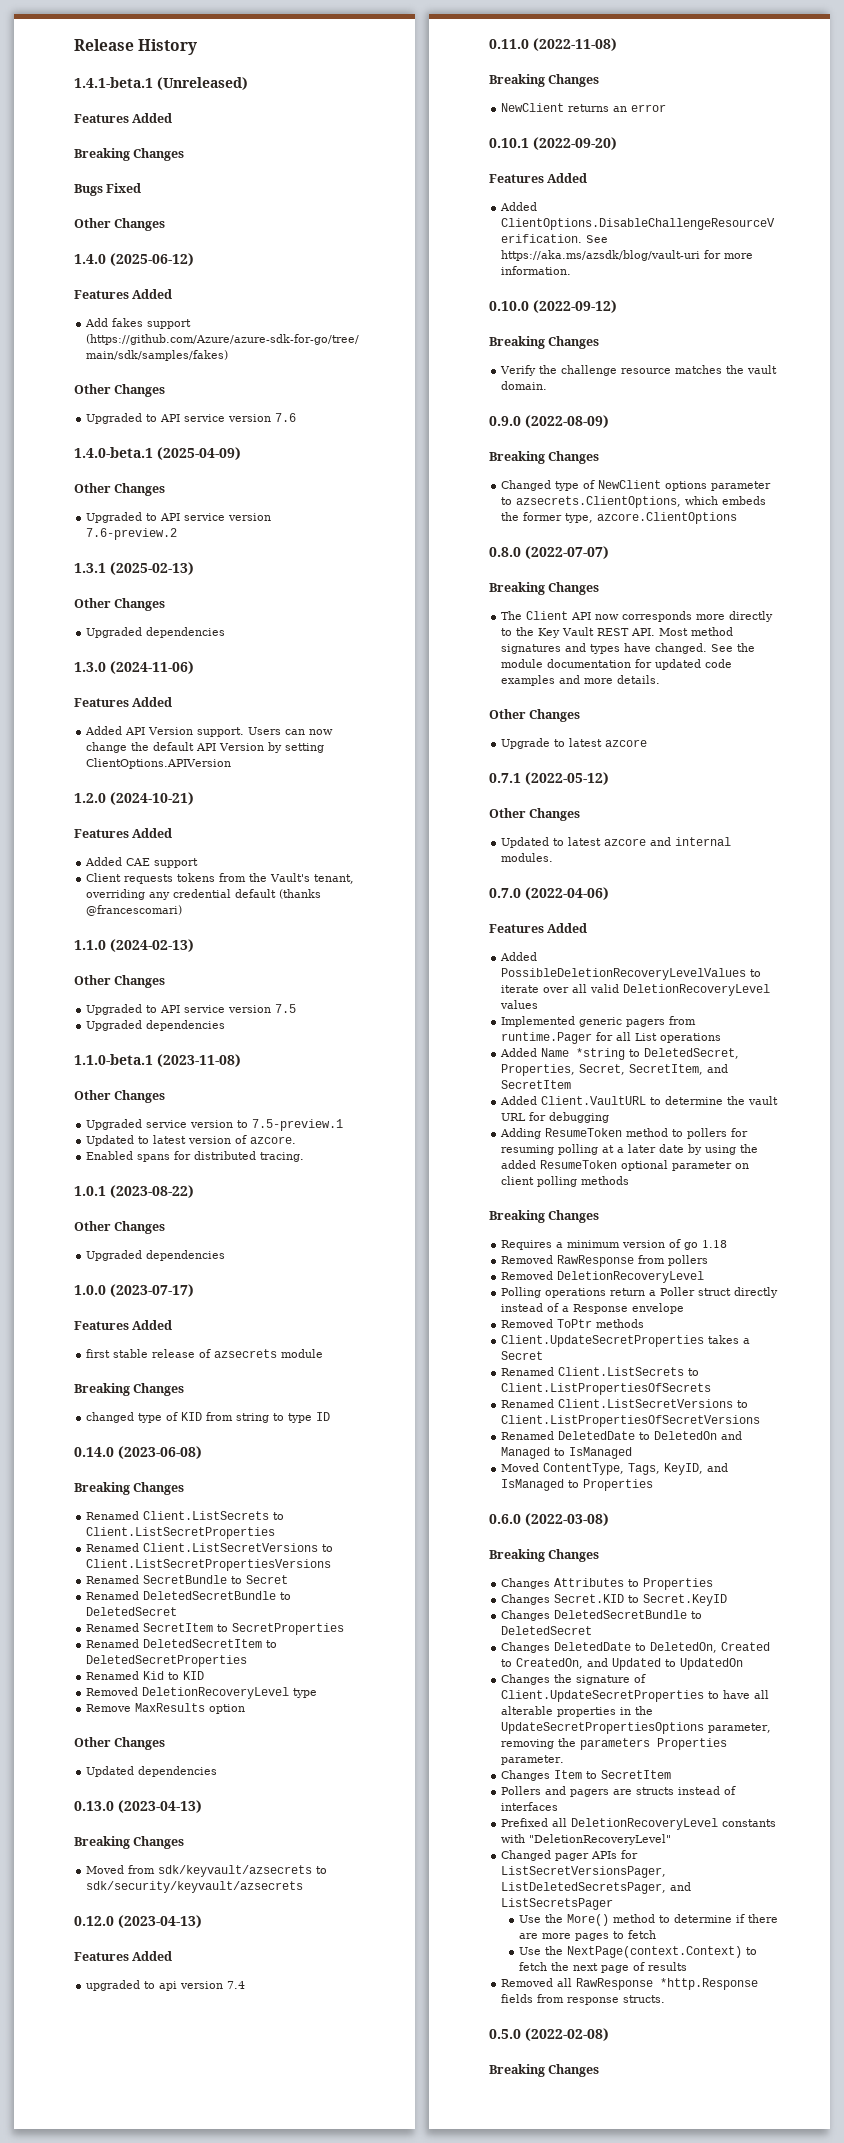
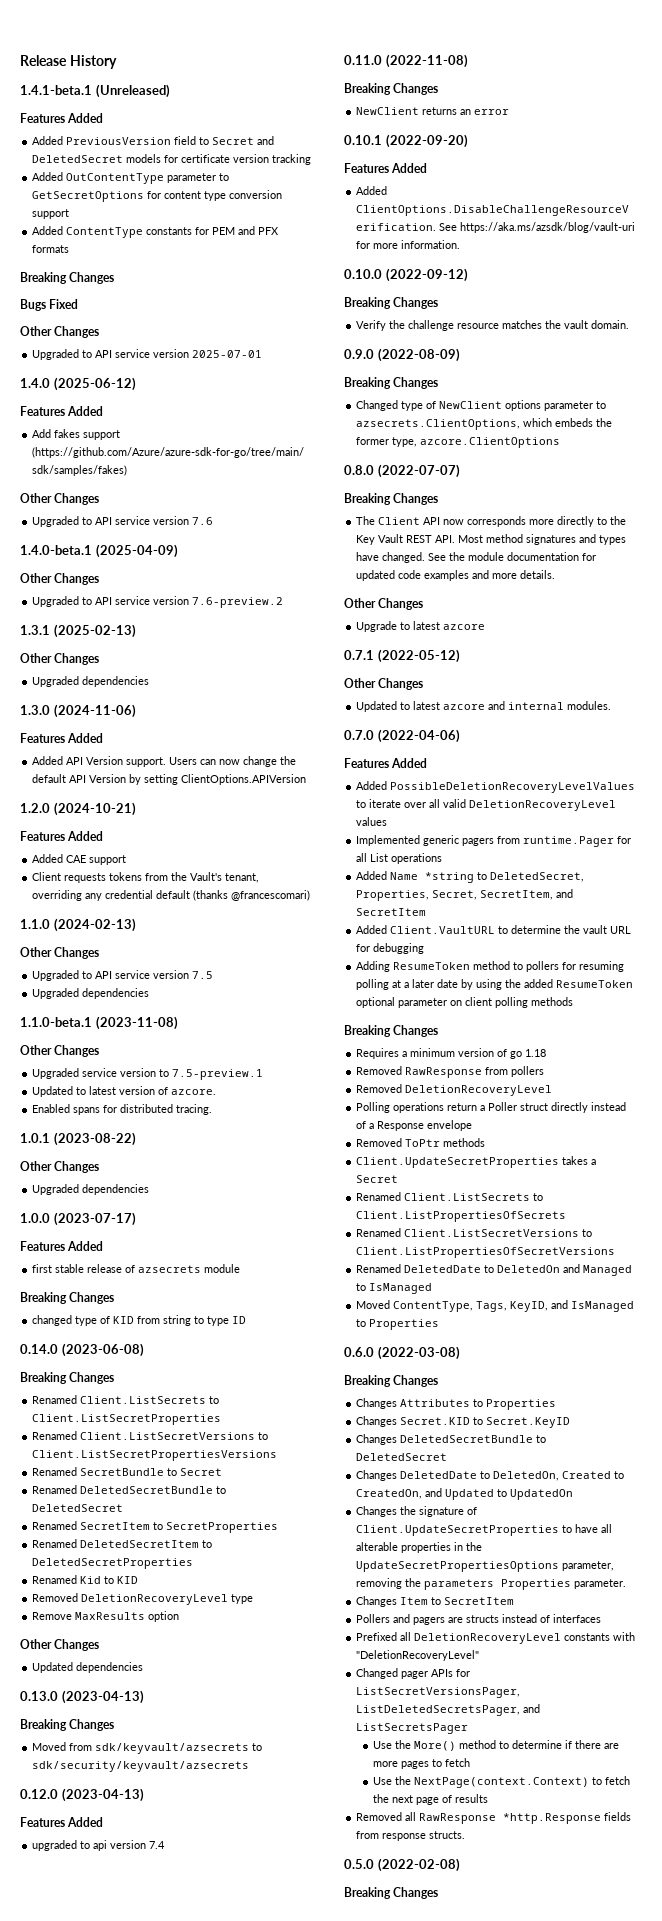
+ Added PreviousVersion field to Secret and DeletedSecret models for certificate version tracking
+ Added OutContentType parameter to GetSecretOptions for content type conversion support
+ Added ContentType constants for PEM and PFX formats
+ Upgraded to API service version 2025-07-01

